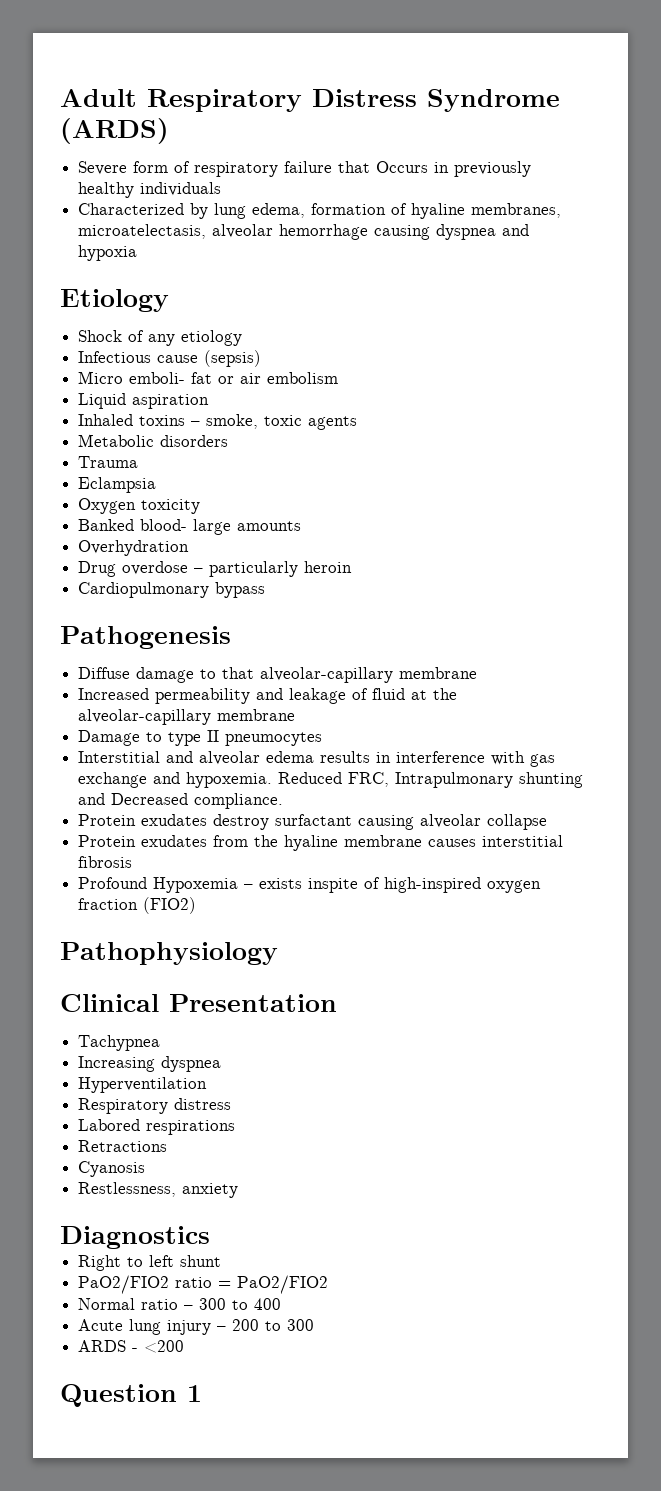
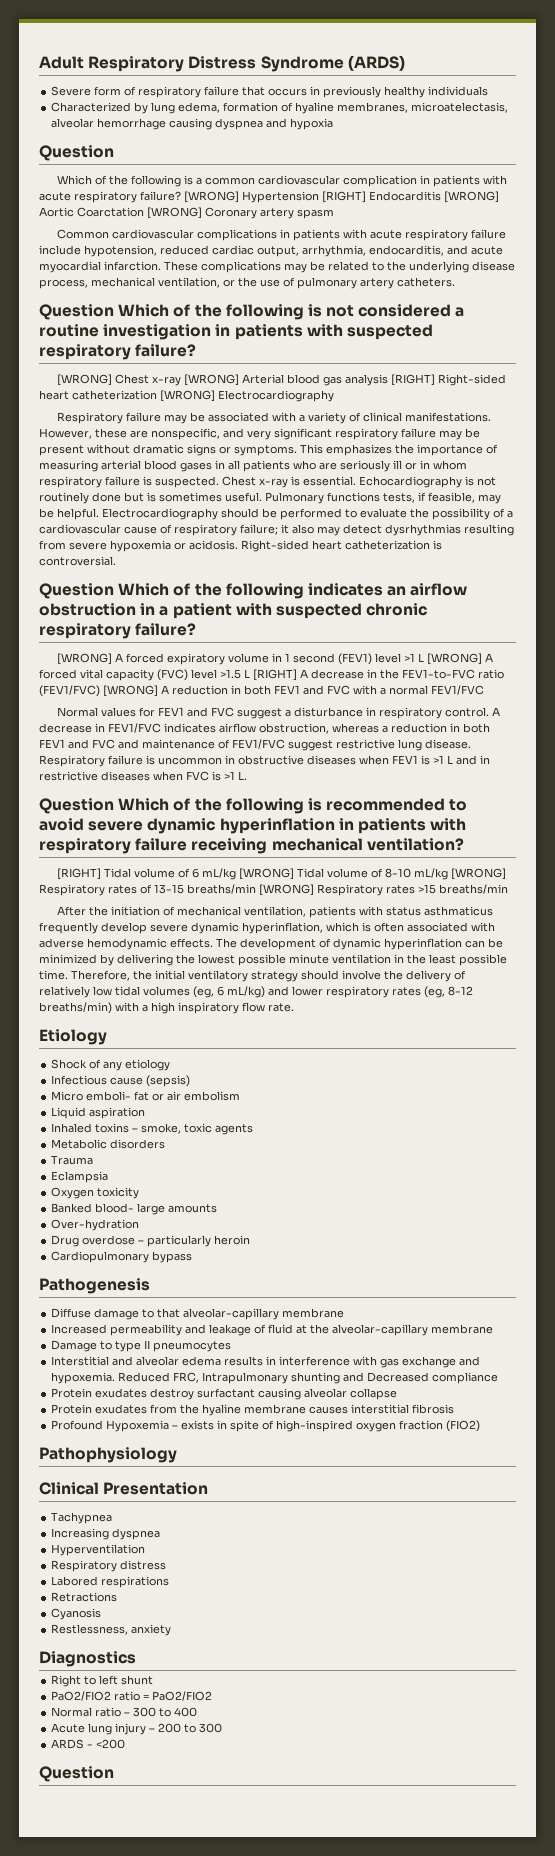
- Severe form of respiratory failure that Occurs in previously healthy individuals
+ Severe form of respiratory failure that occurs in previously healthy individuals
  Characterized by lung edema, formation of hyaline membranes, microatelectasis, alveolar hemorrhage causing dyspnea and hypoxia
+ Question
+ Which of the following is a common cardiovascular complication in patients with acute respiratory failure? [WRONG] Hypertension [RIGHT] Endocarditis [WRONG] Aortic Coarctation [WRONG] Coronary artery spasm
+ Common cardiovascular complications in patients with acute respiratory failure include hypotension, reduced cardiac output, arrhythmia, endocarditis, and acute myocardial infarction. These complications may be related to the underlying disease process, mechanical ventilation, or the use of pulmonary artery catheters.
+ Question Which of the following is not considered a routine investigation in patients with suspected respiratory failure?
+ [WRONG] Chest x-ray [WRONG] Arterial blood gas analysis [RIGHT] Right-sided heart catheterization [WRONG] Electrocardiography
+ Respiratory failure may be associated with a variety of clinical manifestations. However, these are nonspecific, and very significant respiratory failure may be present without dramatic signs or symptoms. This emphasizes the importance of measuring arterial blood gases in all patients who are seriously ill or in whom respiratory failure is suspected. Chest x-ray is essential. Echocardiography is not routinely done but is sometimes useful. Pulmonary functions tests, if feasible, may be helpful. Electrocardiography should be performed to evaluate the possibility of a cardiovascular cause of respiratory failure; it also may detect dysrhythmias resulting from severe hypoxemia or acidosis. Right-sided heart catheterization is controversial.
+ Question Which of the following indicates an airflow obstruction in a patient with suspected chronic respiratory failure?
+ [WRONG] A forced expiratory volume in 1 second (FEV1) level >1 L [WRONG] A forced vital capacity (FVC) level >1.5 L [RIGHT] A decrease in the FEV1-to-FVC ratio (FEV1/FVC) [WRONG] A reduction in both FEV1 and FVC with a normal FEV1/FVC
+ Normal values for FEV1 and FVC suggest a disturbance in respiratory control. A decrease in FEV1/FVC indicates airflow obstruction, whereas a reduction in both FEV1 and FVC and maintenance of FEV1/FVC suggest restrictive lung disease. Respiratory failure is uncommon in obstructive diseases when FEV1 is >1 L and in restrictive diseases when FVC is >1 L.
+ Question Which of the following is recommended to avoid severe dynamic hyperinflation in patients with respiratory failure receiving mechanical ventilation?
+ [RIGHT] Tidal volume of 6 mL/kg [WRONG] Tidal volume of 8-10 mL/kg [WRONG] Respiratory rates of 13-15 breaths/min [WRONG] Respiratory rates >15 breaths/min
+ After the initiation of mechanical ventilation, patients with status asthmaticus frequently develop severe dynamic hyperinflation, which is often associated with adverse hemodynamic effects. The development of dynamic hyperinflation can be minimized by delivering the lowest possible minute ventilation in the least possible time. Therefore, the initial ventilatory strategy should involve the delivery of relatively low tidal volumes (eg, 6 mL/kg) and lower respiratory rates (eg, 8-12 breaths/min) with a high inspiratory flow rate.
- Overhydration
+ Over-hydration
- Reduced FRC, Intrapulmonary shunting and Decreased compliance.
+ Reduced FRC, Intrapulmonary shunting and Decreased compliance
- Profound Hypoxemia – exists inspite of high-inspired oxygen fraction (FIO2)
+ Profound Hypoxemia – exists in spite of high-inspired oxygen fraction (FIO2)
  ARDS - <200
- Question 1
+ Question

